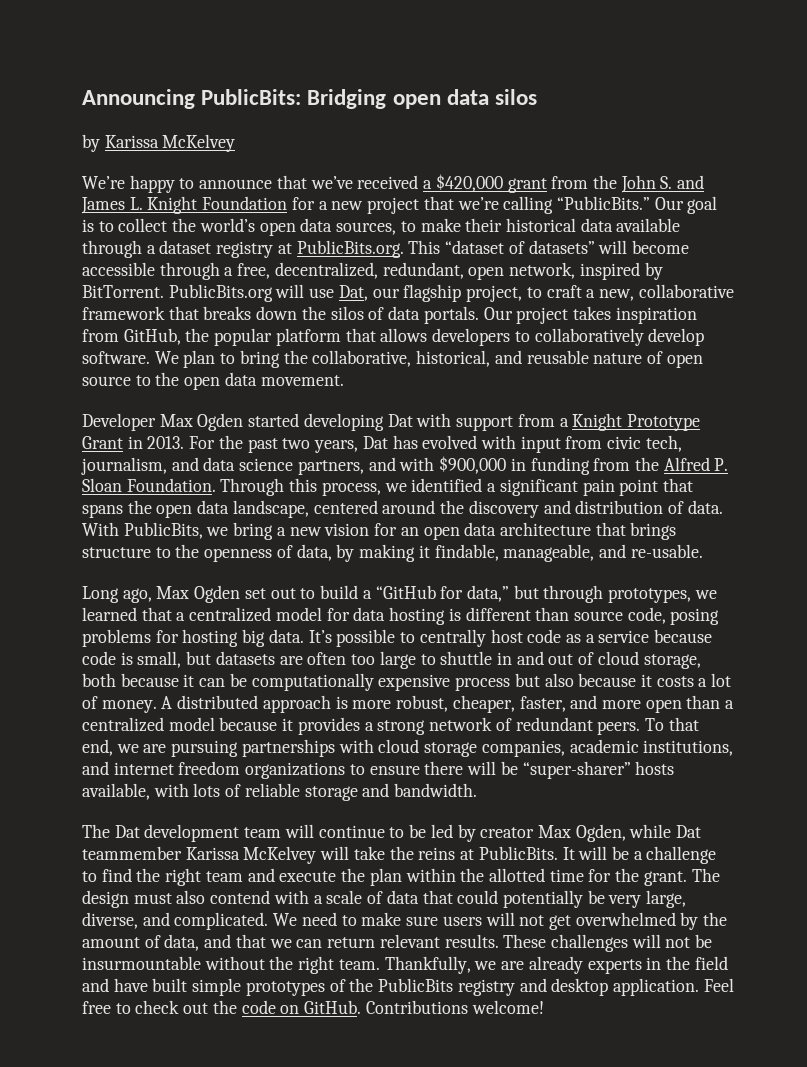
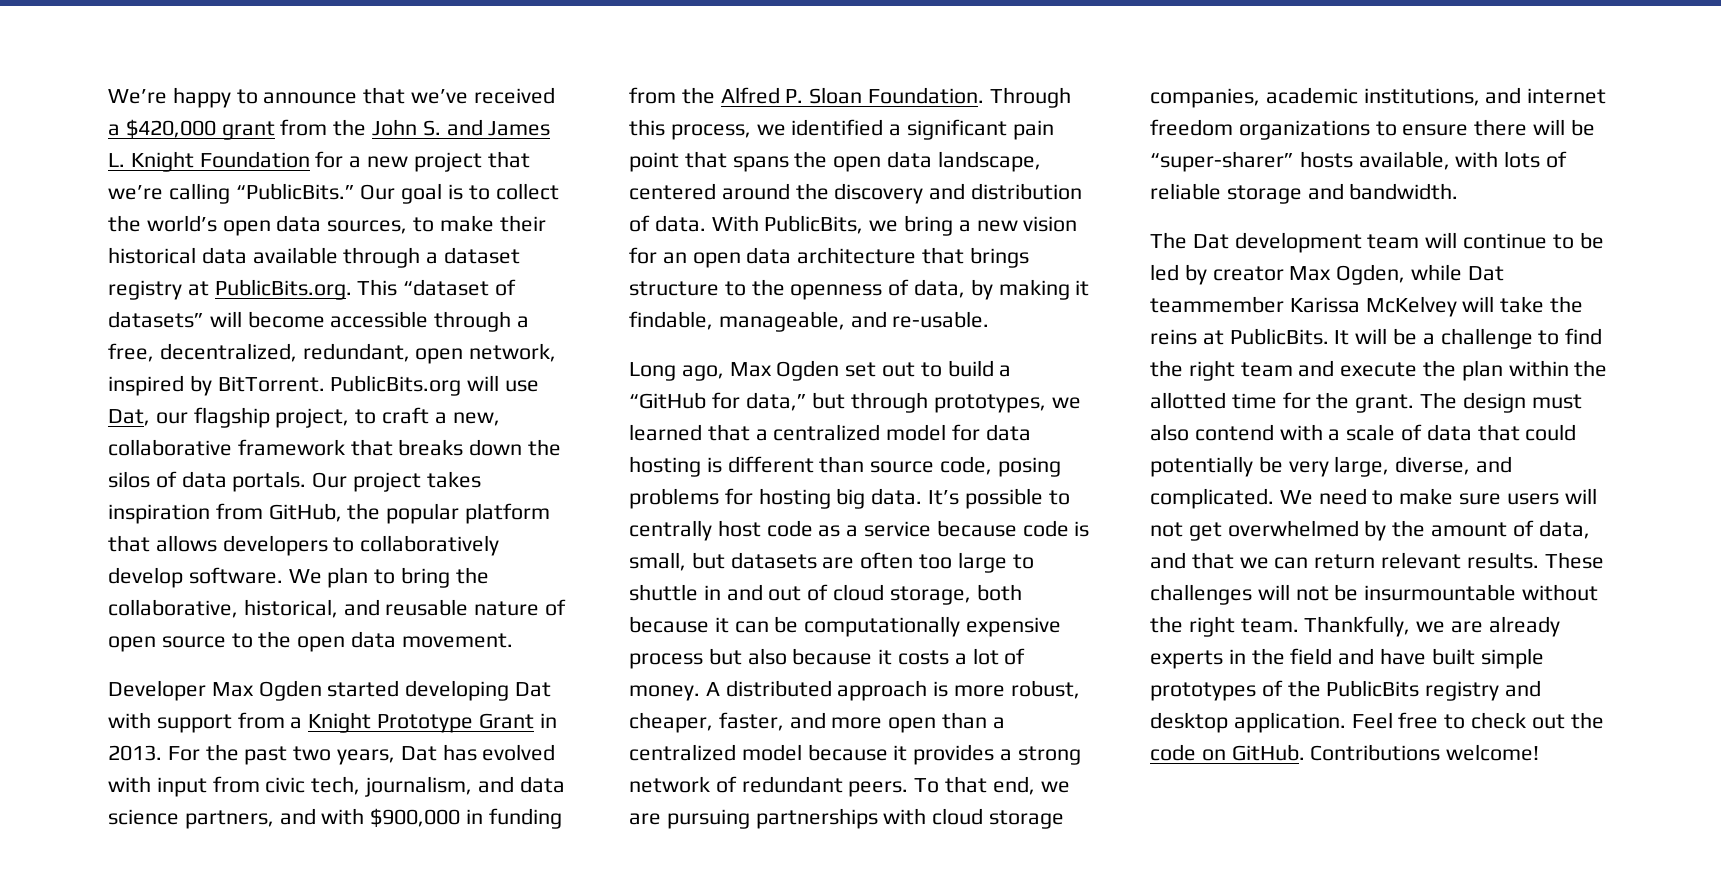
- Announcing PublicBits: Bridging open data silos
- by Karissa McKelvey

